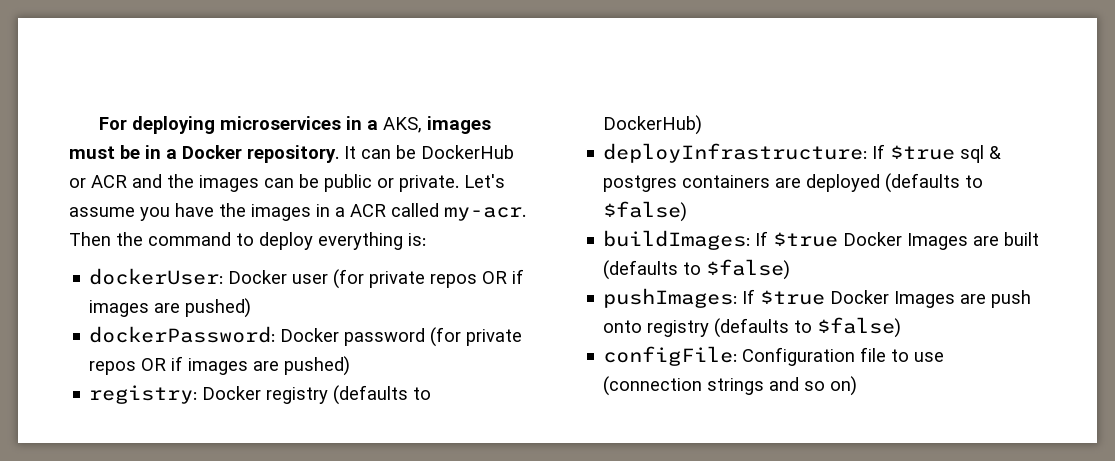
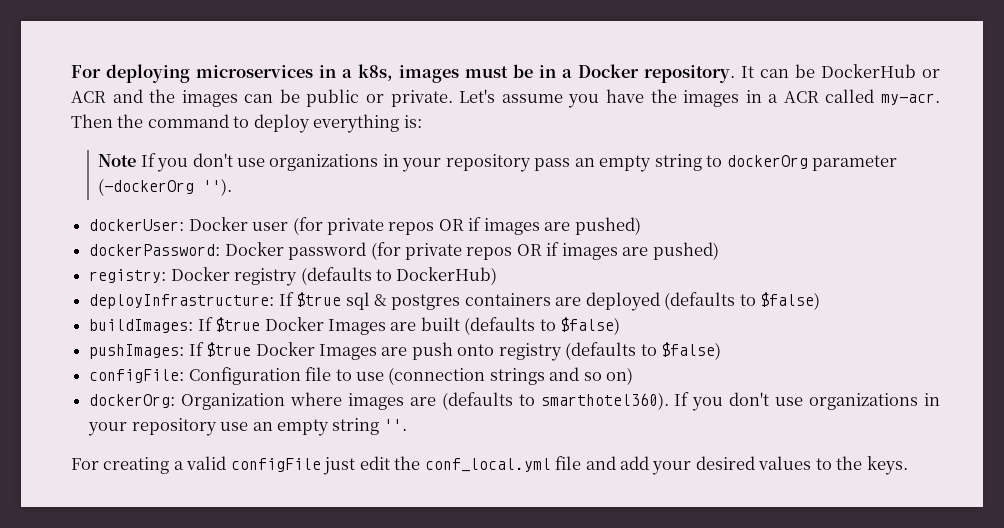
- For deploying microservices in a AKS, images must be in a Docker repository.
+ For deploying microservices in a k8s, images must be in a Docker repository.
+ Note If you don't use organizations in your repository pass an empty string to dockerOrg parameter (-dockerOrg '').
+ dockerOrg: Organization where images are (defaults to smarthotel360). If you don't use organizations in your repository use an empty string ''.
+ For creating a valid configFile just edit the conf_local.yml file and add your desired values to the keys.

